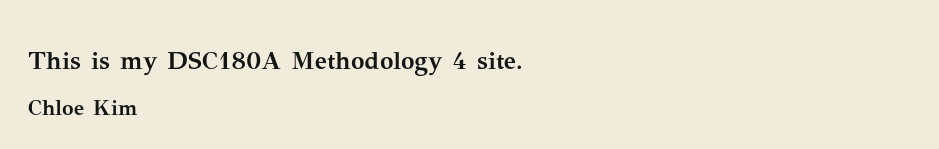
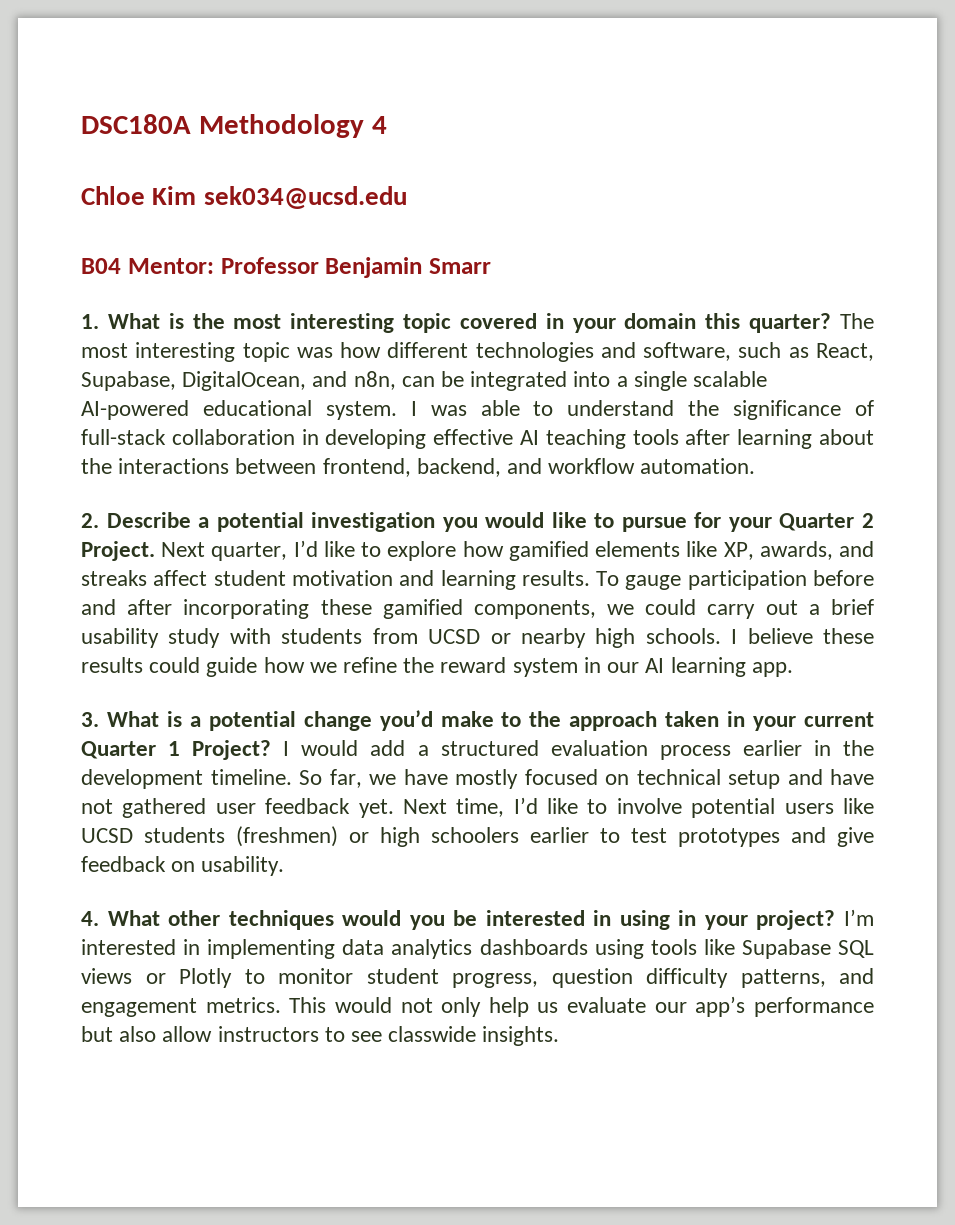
- This is my DSC180A Methodology 4 site.
+ DSC180A Methodology 4
- Chloe Kim
+ Chloe Kim sek034@ucsd.edu
+ B04 Mentor: Professor Benjamin Smarr
+ 1. What is the most interesting topic covered in your domain this quarter? The most interesting topic was how different technologies and software, such as React, Supabase, DigitalOcean, and n8n, can be integrated into a single scalable AI-powered educational system. I was able to understand the significance of full-stack collaboration in developing effective AI teaching tools after learning about the interactions between frontend, backend, and workflow automation.
+ 2. Describe a potential investigation you would like to pursue for your Quarter 2 Project. Next quarter, I’d like to explore how gamified elements like XP, awards, and streaks affect student motivation and learning results. To gauge participation before and after incorporating these gamified components, we could carry out a brief usability study with students from UCSD or nearby high schools. I believe these results could guide how we refine the reward system in our AI learning app.
+ 3. What is a potential change you’d make to the approach taken in your current Quarter 1 Project? I would add a structured evaluation process earlier in the development timeline. So far, we have mostly focused on technical setup and have not gathered user feedback yet. Next time, I’d like to involve potential users like UCSD students (freshmen) or high schoolers earlier to test prototypes and give feedback on usability.
+ 4. What other techniques would you be interested in using in your project? I’m interested in implementing data analytics dashboards using tools like Supabase SQL views or Plotly to monitor student progress, question difficulty patterns, and engagement metrics. This would not only help us evaluate our app’s performance but also allow instructors to see classwide insights.

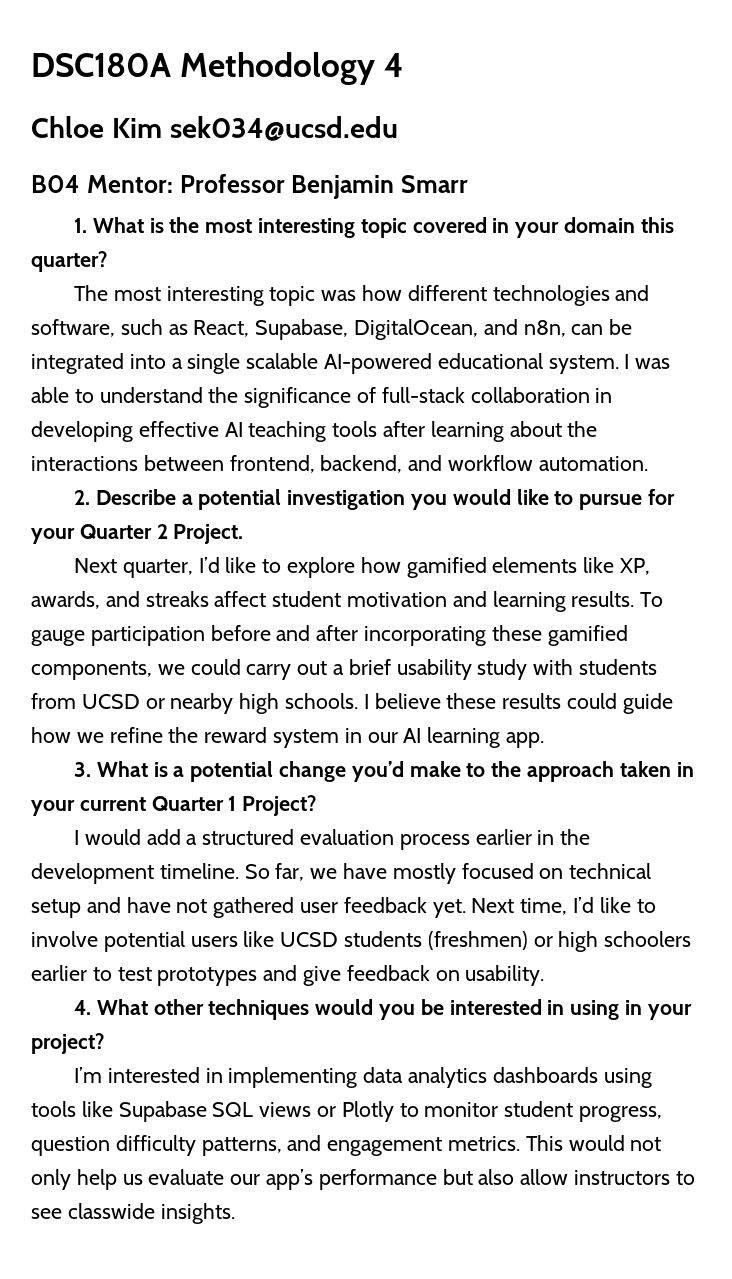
- 1. What is the most interesting topic covered in your domain this quarter? The most interesting topic was how different technologies and software, such as React, Supabase, DigitalOcean, and n8n, can be integrated into a single scalable AI-powered educational system.
+ 1. What is the most interesting topic covered in your domain this quarter?
+ The most interesting topic was how different technologies and software, such as React, Supabase, DigitalOcean, and n8n, can be integrated into a single scalable AI-powered educational system.
- 2. Describe a potential investigation you would like to pursue for your Quarter 2 Project. Next quarter, I’d like to explore how gamified elements like XP, awards, and streaks affect student motivation and learning results.
+ 2. Describe a potential investigation you would like to pursue for your Quarter 2 Project.
+ Next quarter, I’d like to explore how gamified elements like XP, awards, and streaks affect student motivation and learning results.
- 3. What is a potential change you’d make to the approach taken in your current Quarter 1 Project? I would add a structured evaluation process earlier in the development timeline.
+ 3. What is a potential change you’d make to the approach taken in your current Quarter 1 Project?
+ I would add a structured evaluation process earlier in the development timeline.
- 4. What other techniques would you be interested in using in your project? I’m interested in implementing data analytics dashboards using tools like Supabase SQL views or Plotly to monitor student progress, question difficulty patterns, and engagement metrics.
+ 4. What other techniques would you be interested in using in your project?
+ I’m interested in implementing data analytics dashboards using tools like Supabase SQL views or Plotly to monitor student progress, question difficulty patterns, and engagement metrics.

